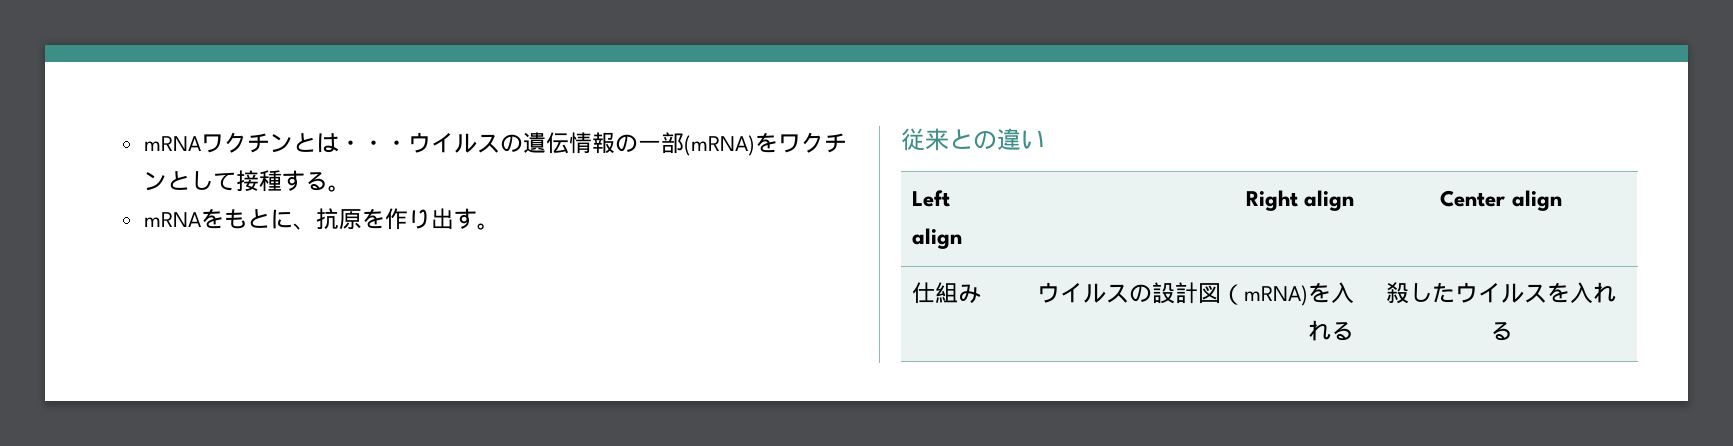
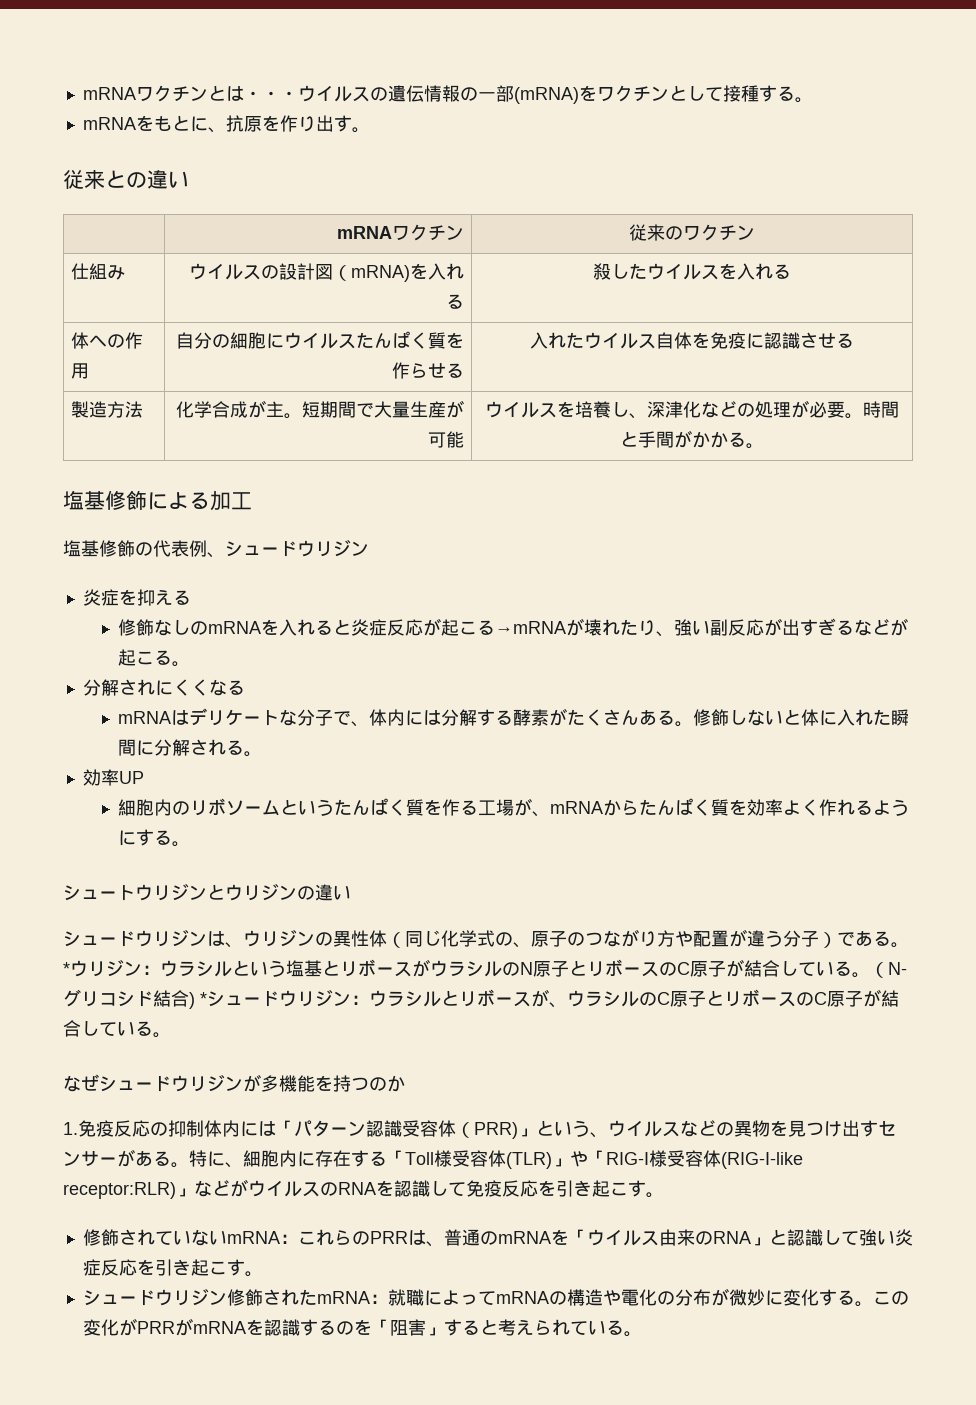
- Left align | Right align | Center align
+ | mRNAワクチン | 従来のワクチン
+ 体への作用 | 自分の細胞にウイルスたんぱく質を作らせる | 入れたウイルス自体を免疫に認識させる
+ 製造方法 | 化学合成が主。短期間で大量生産が可能 | ウイルスを培養し、深津化などの処理が必要。時間と手間がかかる。
+ 塩基修飾による加工
+ 塩基修飾の代表例、シュードウリジン
+ 炎症を抑える
+ 修飾なしのmRNAを入れると炎症反応が起こる→mRNAが壊れたり、強い副反応が出すぎるなどが起こる。
+ 分解されにくくなる
+ mRNAはデリケートな分子で、体内には分解する酵素がたくさんある。修飾しないと体に入れた瞬間に分解される。
+ 効率UP
+ 細胞内のリボソームというたんぱく質を作る工場が、mRNAからたんぱく質を効率よく作れるようにする。
+ シュートウリジンとウリジンの違い
+ シュードウリジンは、ウリジンの異性体（同じ化学式の、原子のつながり方や配置が違う分子）である。*ウリジン：ウラシルという塩基とリボースがウラシルのN原子とリボースのC原子が結合している。（N-グリコシド結合) *シュードウリジン：ウラシルとリボースが、ウラシルのC原子とリボースのC原子が結合している。
+ なぜシュードウリジンが多機能を持つのか
+ 1.免疫反応の抑制体内には「パターン認識受容体（PRR)」という、ウイルスなどの異物を見つけ出すセンサーがある。特に、細胞内に存在する「Toll様受容体(TLR)」や「RIG-I様受容体(RIG-I-like receptor:RLR)」などがウイルスのRNAを認識して免疫反応を引き起こす。
+ 修飾されていないmRNA：これらのPRRは、普通のmRNAを「ウイルス由来のRNA」と認識して強い炎症反応を引き起こす。
+ シュードウリジン修飾されたmRNA：就職によってmRNAの構造や電化の分布が微妙に変化する。この変化がPRRがmRNAを認識するのを「阻害」すると考えられている。

